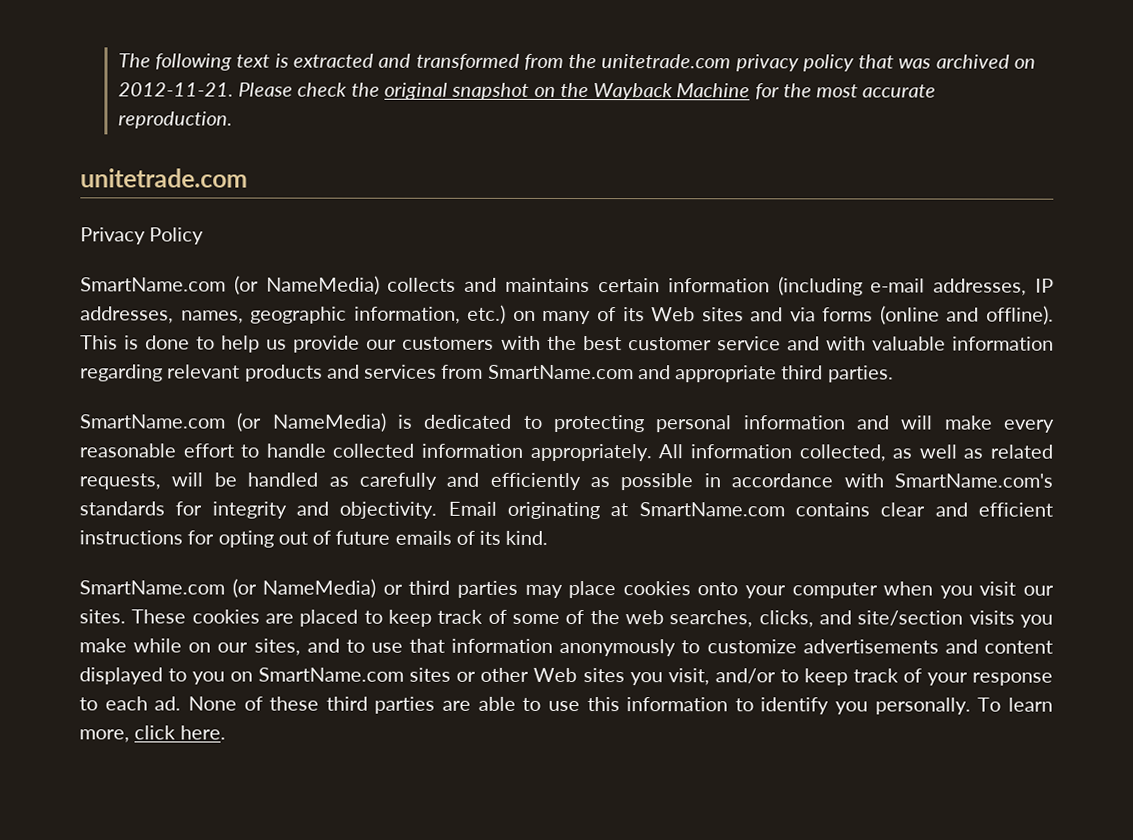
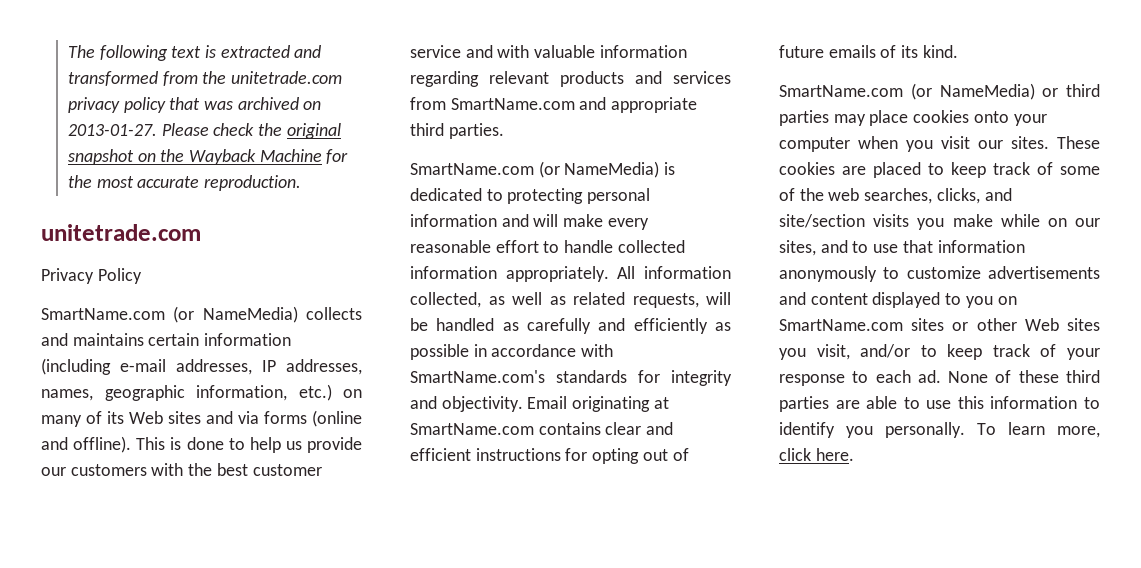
- The following text is extracted and transformed from the unitetrade.com privacy policy that was archived on 2012-11-21.
+ The following text is extracted and transformed from the unitetrade.com privacy policy that was archived on 2013-01-27.

